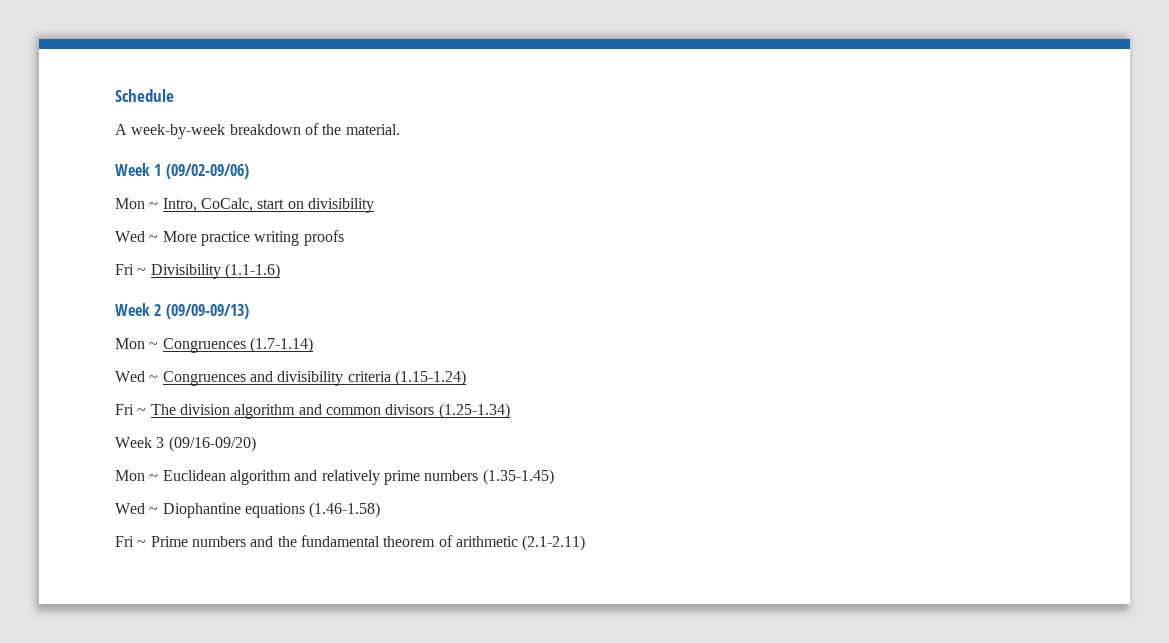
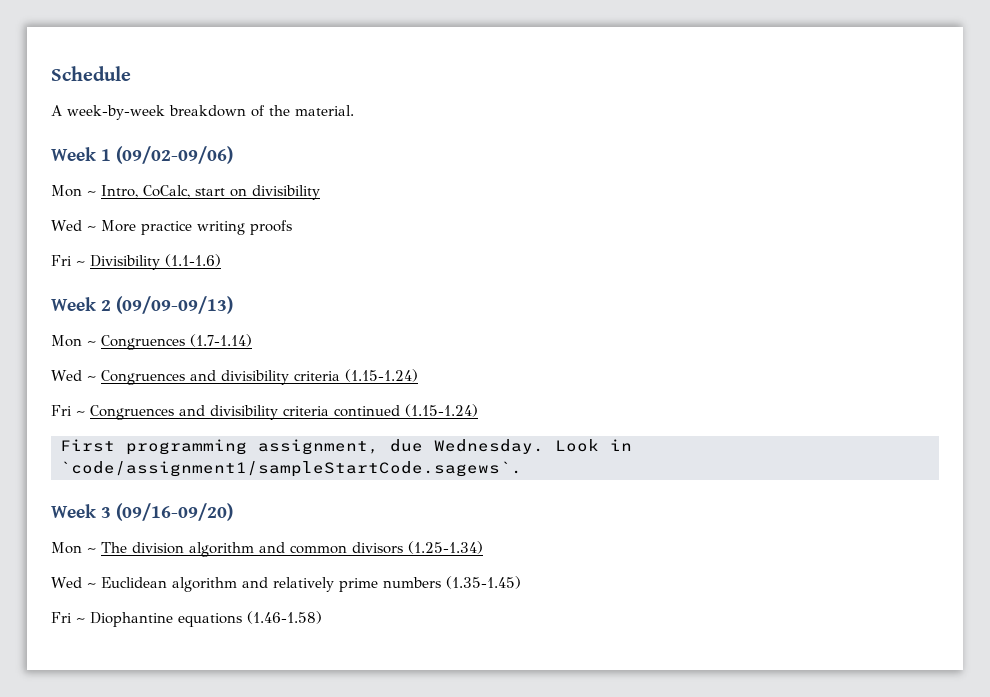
- Fri ~ The division algorithm and common divisors (1.25-1.34)
+ Fri ~ Congruences and divisibility criteria continued (1.15-1.24)
+ First programming assignment, due Wednesday. Look in `code/assignment1/sampleStartCode.sagews`.
+ Week 3 (09/16-09/20)
+ Mon ~ The division algorithm and common divisors (1.25-1.34)
- Week 3 (09/16-09/20)
- Mon ~ Euclidean algorithm and relatively prime numbers (1.35-1.45)
+ Wed ~ Euclidean algorithm and relatively prime numbers (1.35-1.45)
- Wed ~ Diophantine equations (1.46-1.58)
+ Fri ~ Diophantine equations (1.46-1.58)
- Fri ~ Prime numbers and the fundamental theorem of arithmetic (2.1-2.11)

